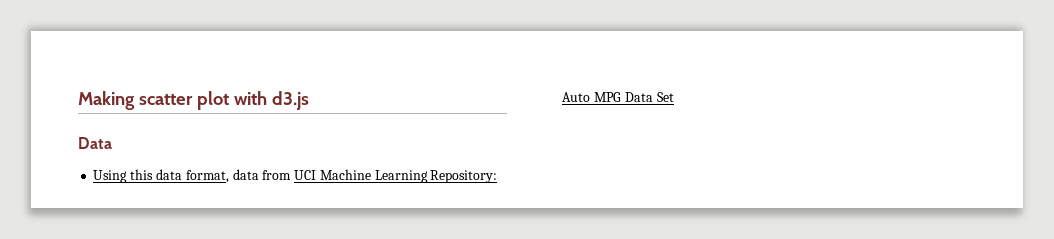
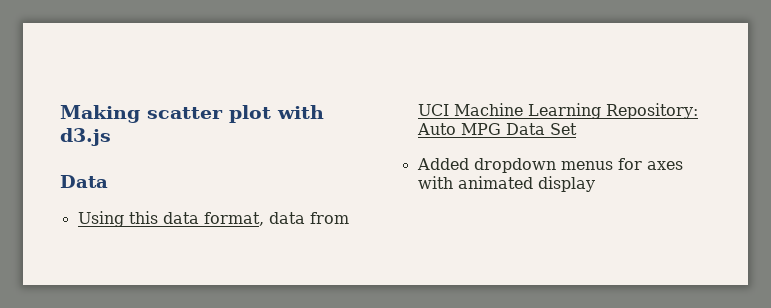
+ Added dropdown menus for axes with animated display

